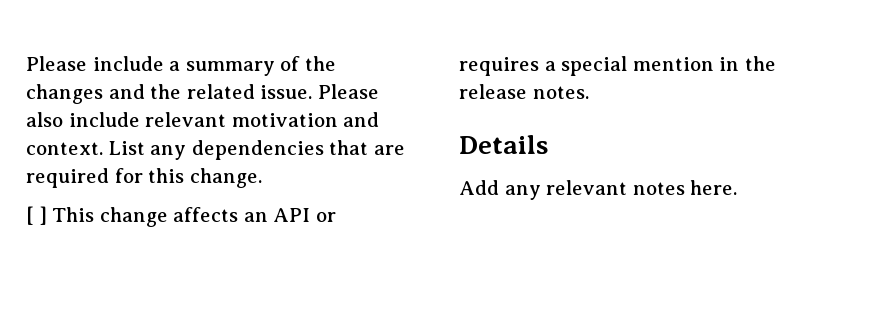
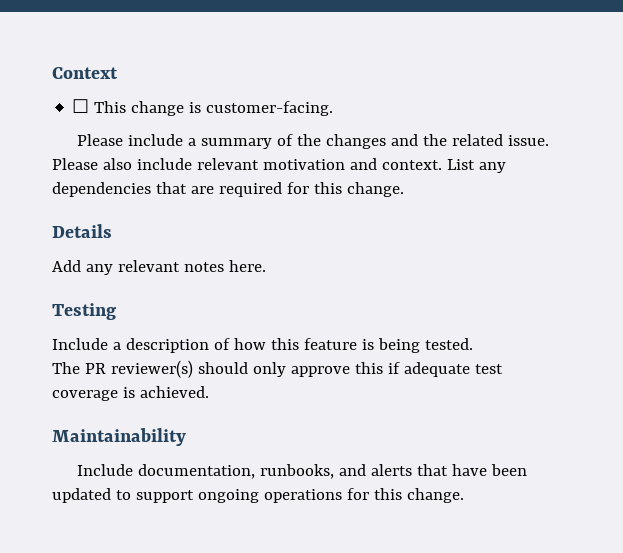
+ Context
+ ☐ This change is customer-facing.
- [ ] This change affects an API or requires a special mention in the release notes.
+ Testing
+ Include a description of how this feature is being tested.
+ The PR reviewer(s) should only approve this if adequate test coverage is achieved.
+ Maintainability
+ Include documentation, runbooks, and alerts that have been updated to support ongoing operations for this change.

